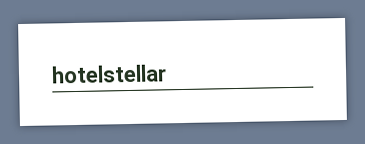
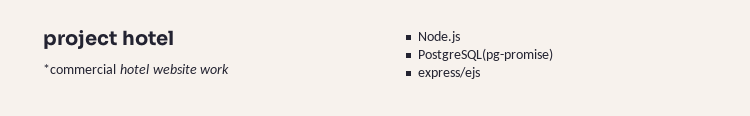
- hotelstellar
+ project hotel
+ *commercial hotel website work
+ Node.js
+ PostgreSQL(pg-promise)
+ express/ejs

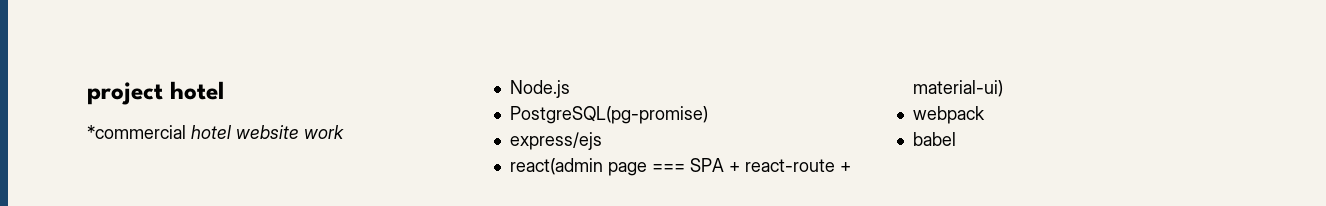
+ react(admin page === SPA + react-route + material-ui)
+ webpack
+ babel

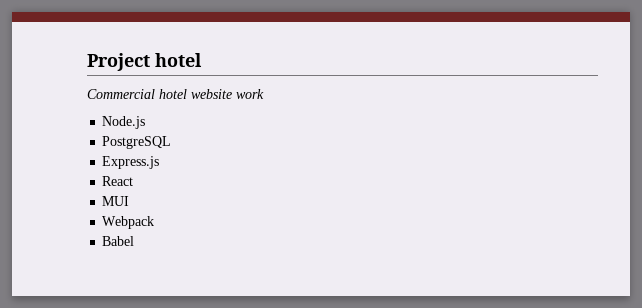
- project hotel
+ Project hotel
- *commercial hotel website work
+ Commercial hotel website work
- PostgreSQL(pg-promise)
- express/ejs
- react(admin page === SPA + react-route + material-ui)
- webpack
- babel
+ PostgreSQL
+ Express.js
+ React
+ MUI
+ Webpack
+ Babel

